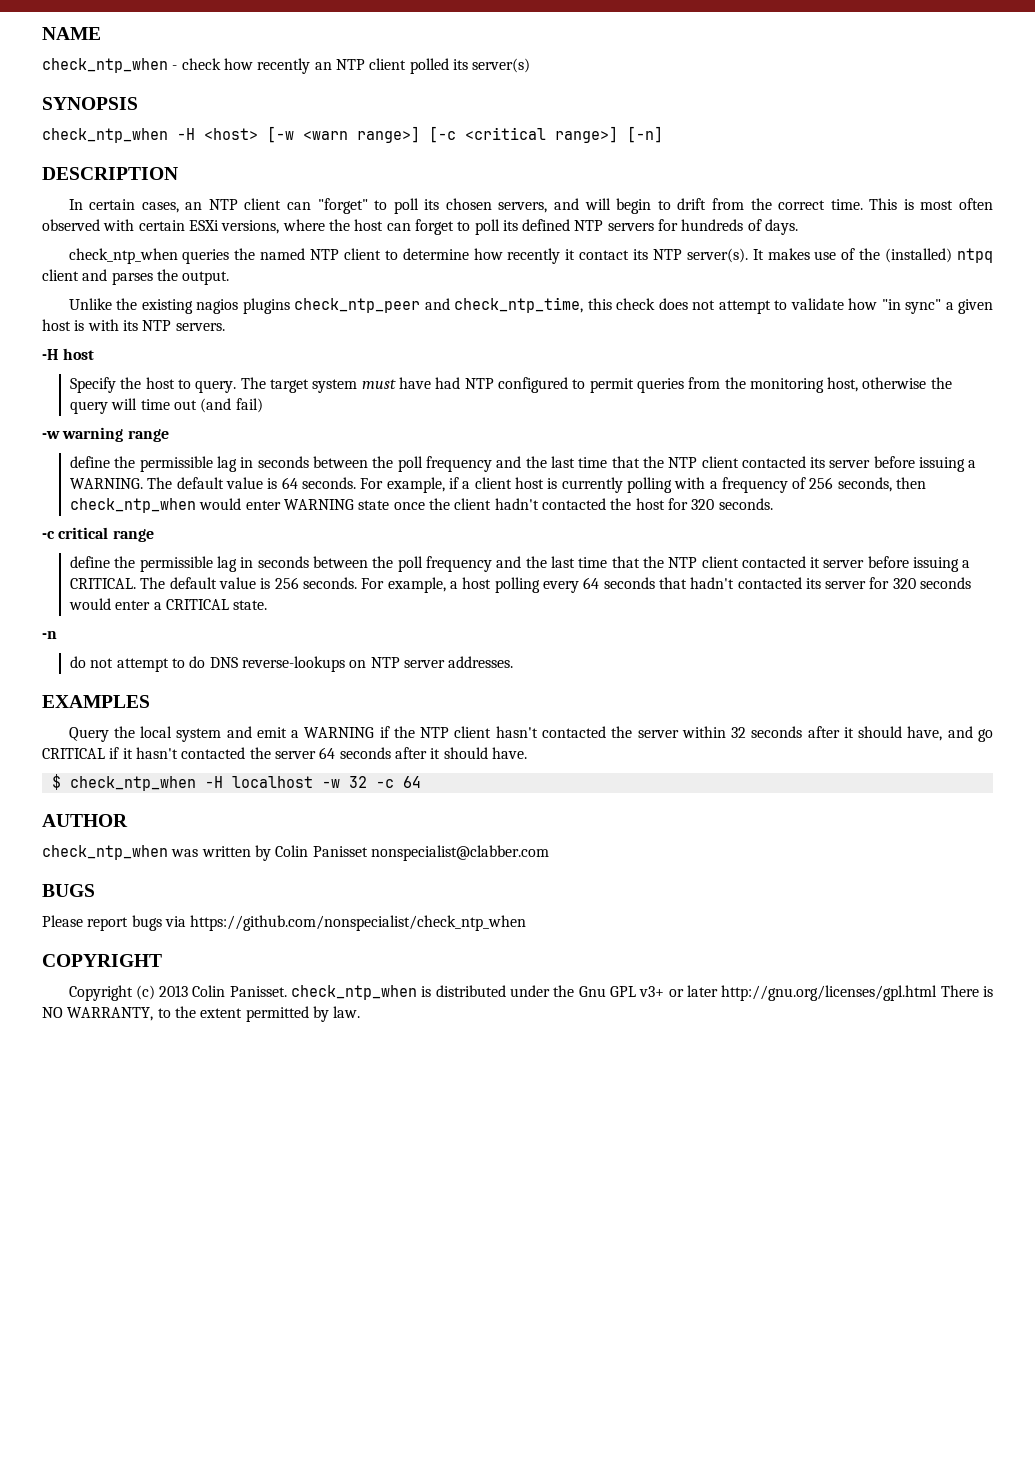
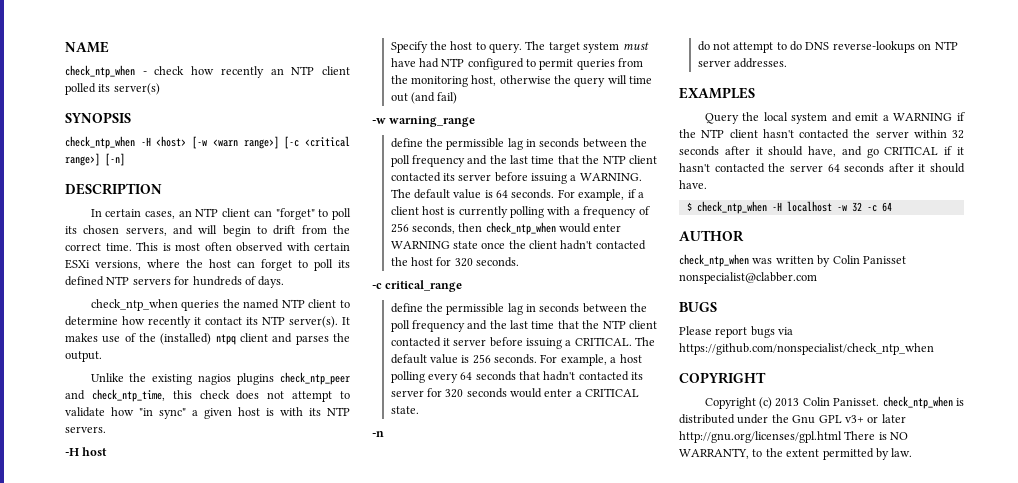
- -w warning range
+ -w warning_range
- -c critical range
+ -c critical_range

